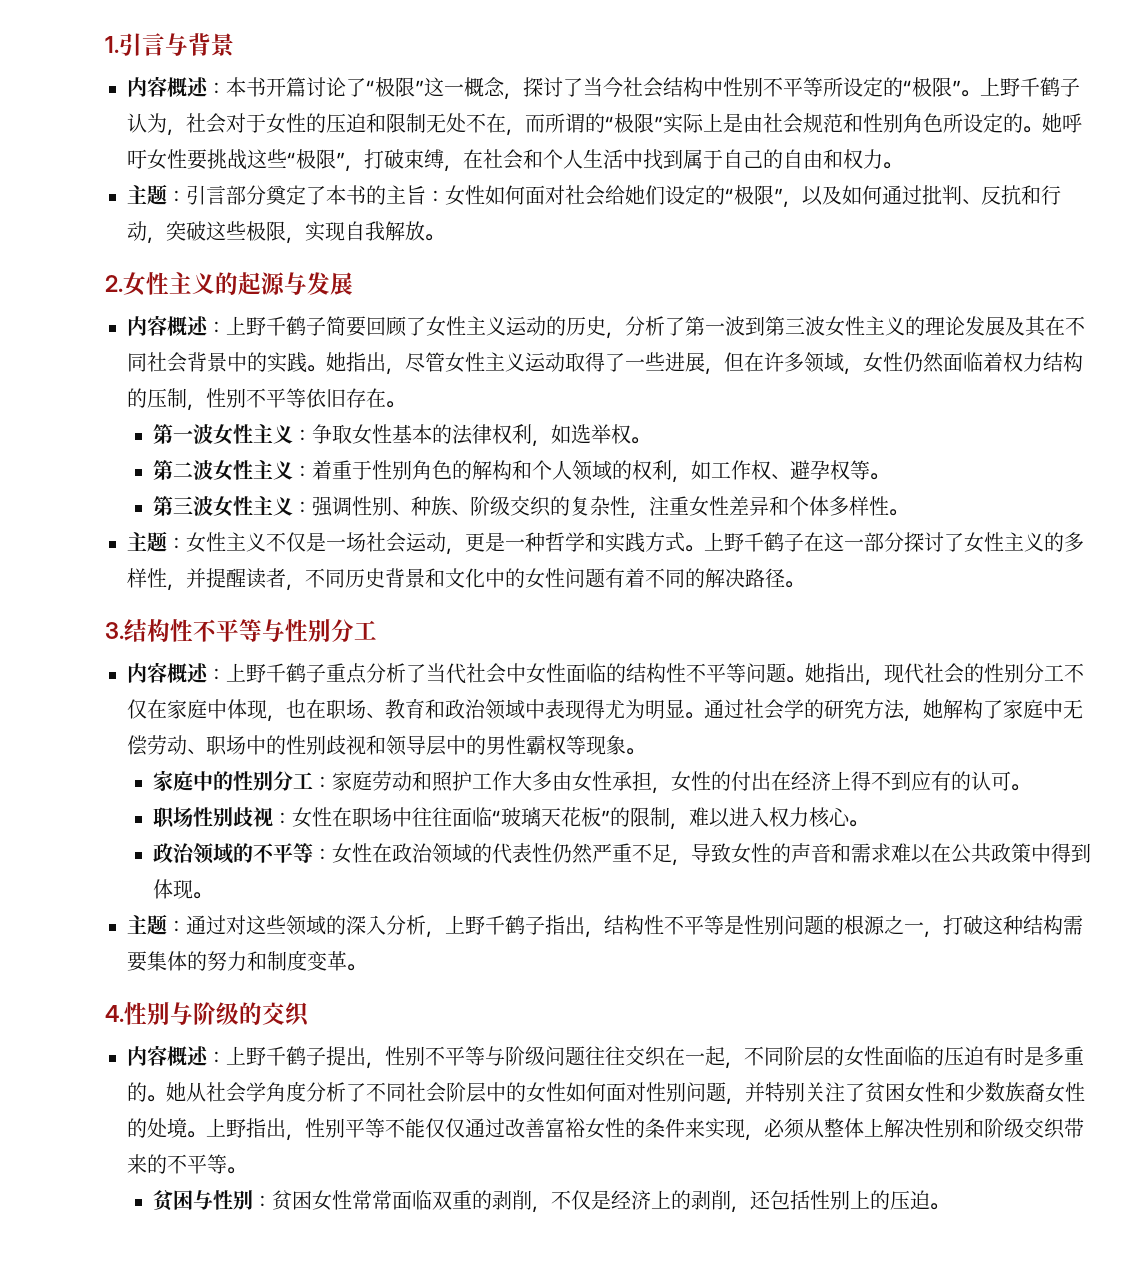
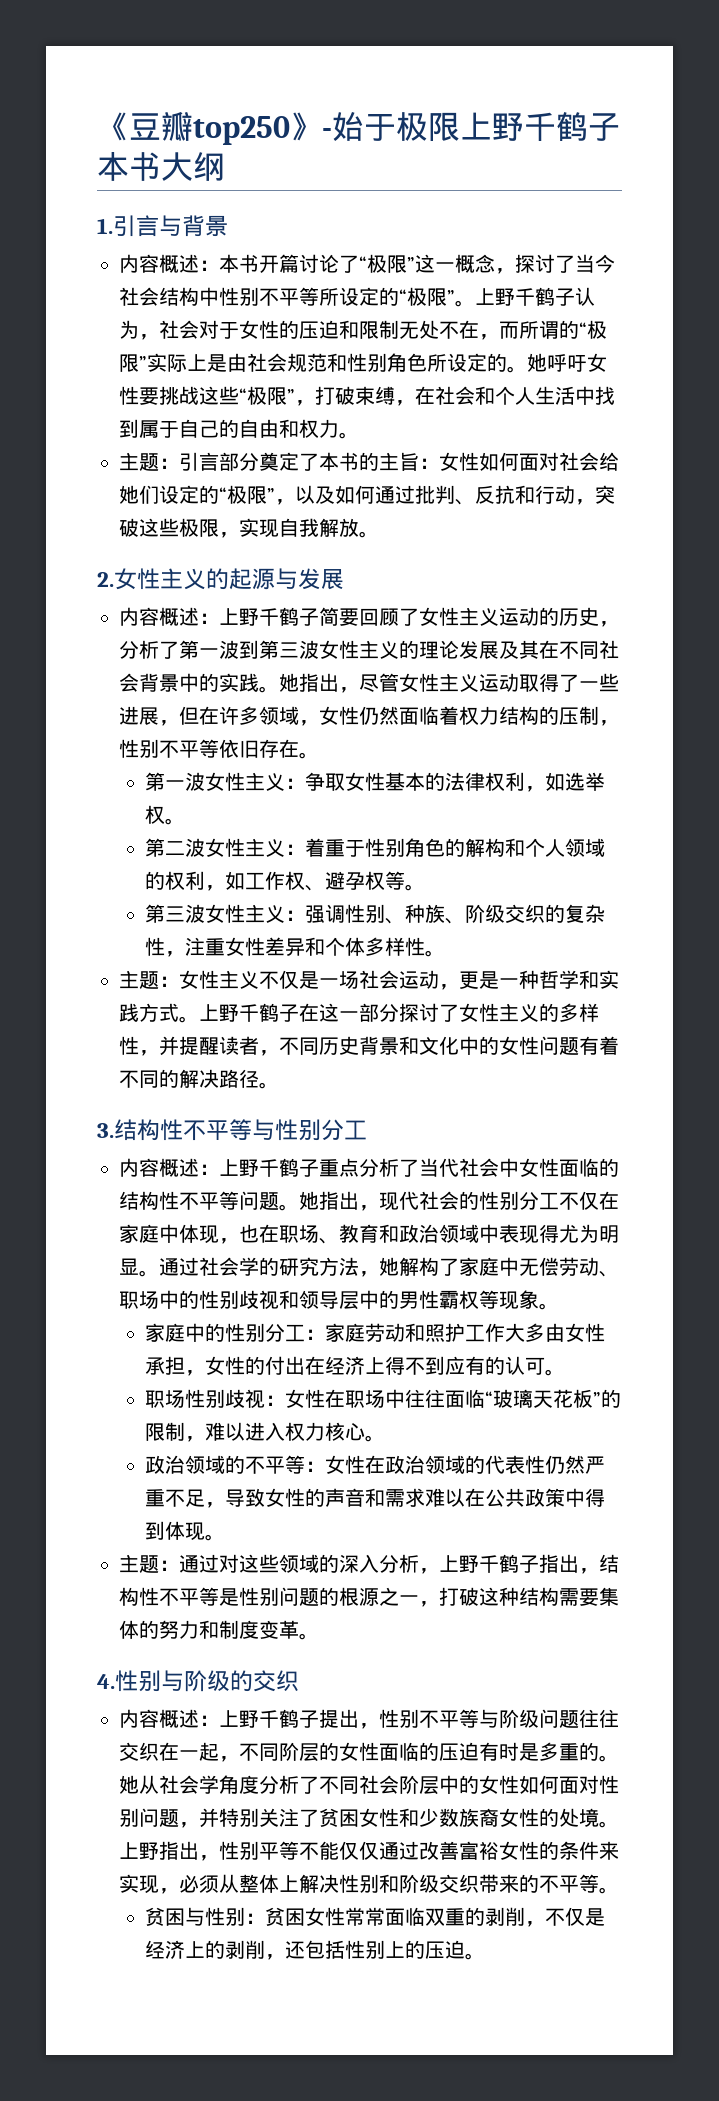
+ 《豆瓣top250》-始于极限上野千鹤子本书大纲

